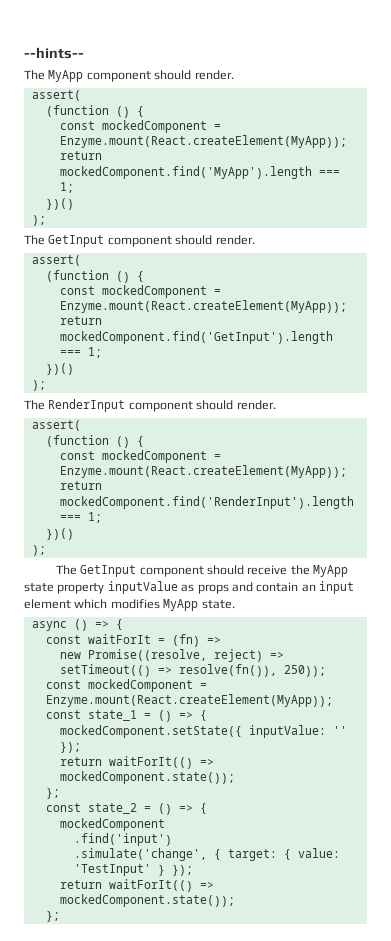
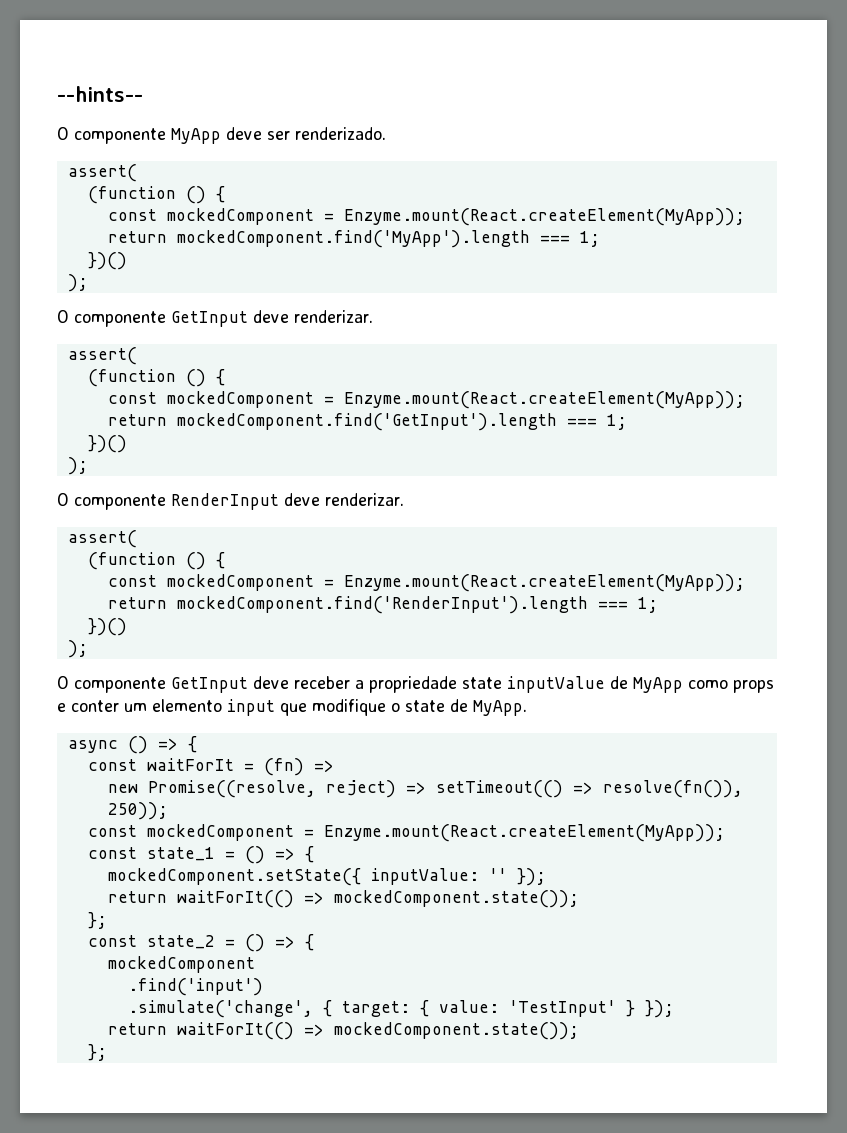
- The MyApp component should render.
+ O componente MyApp deve ser renderizado.
- The GetInput component should render.
+ O componente GetInput deve renderizar.
- The RenderInput component should render.
+ O componente RenderInput deve renderizar.
- The GetInput component should receive the MyApp state property inputValue as props and contain an input element which modifies MyApp state.
+ O componente GetInput deve receber a propriedade state inputValue de MyApp como props e conter um elemento input que modifique o state de MyApp.

